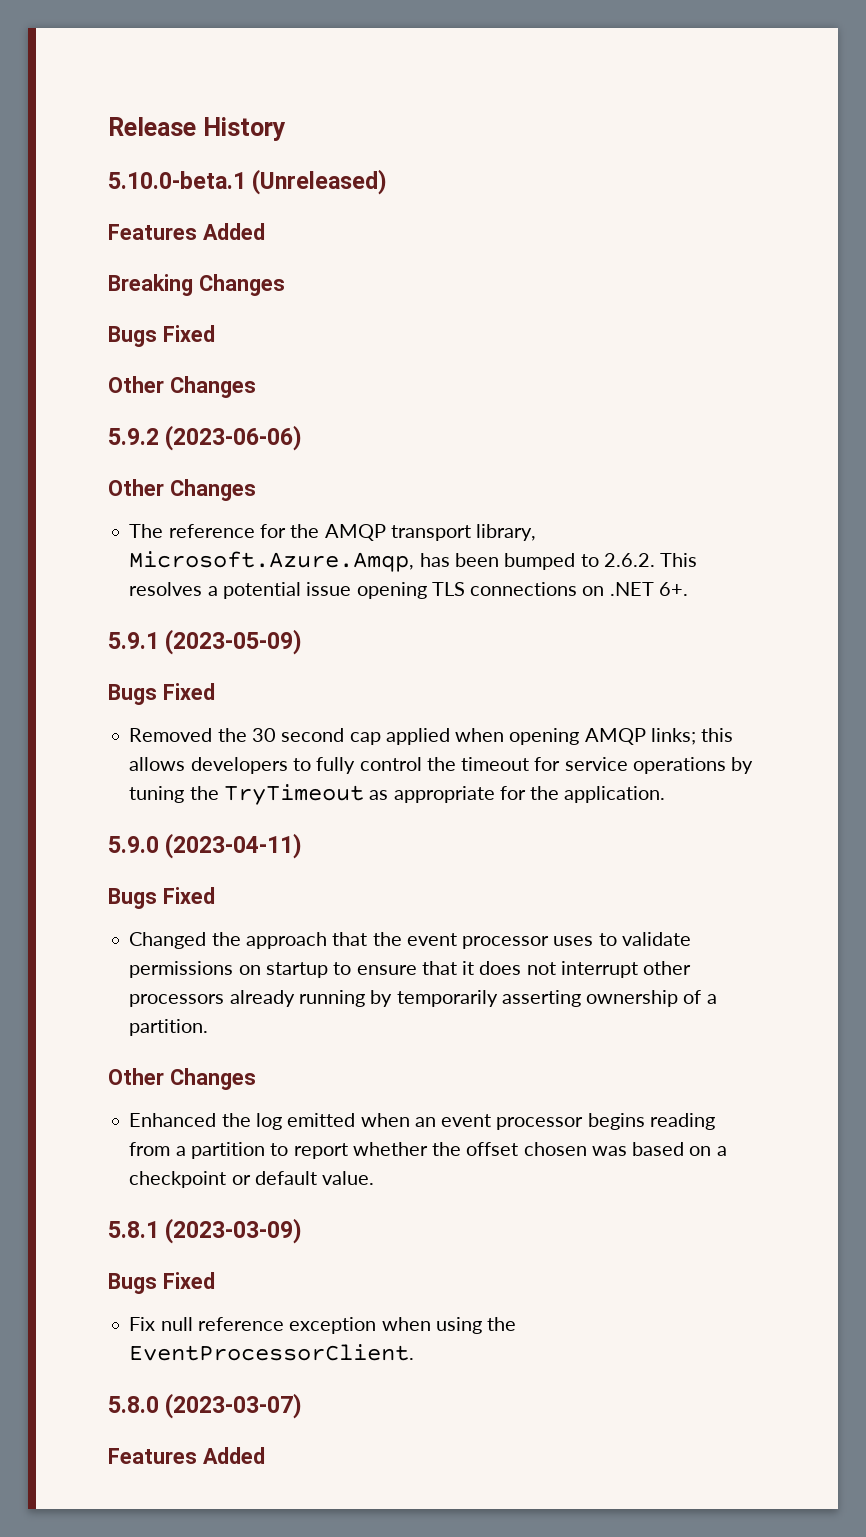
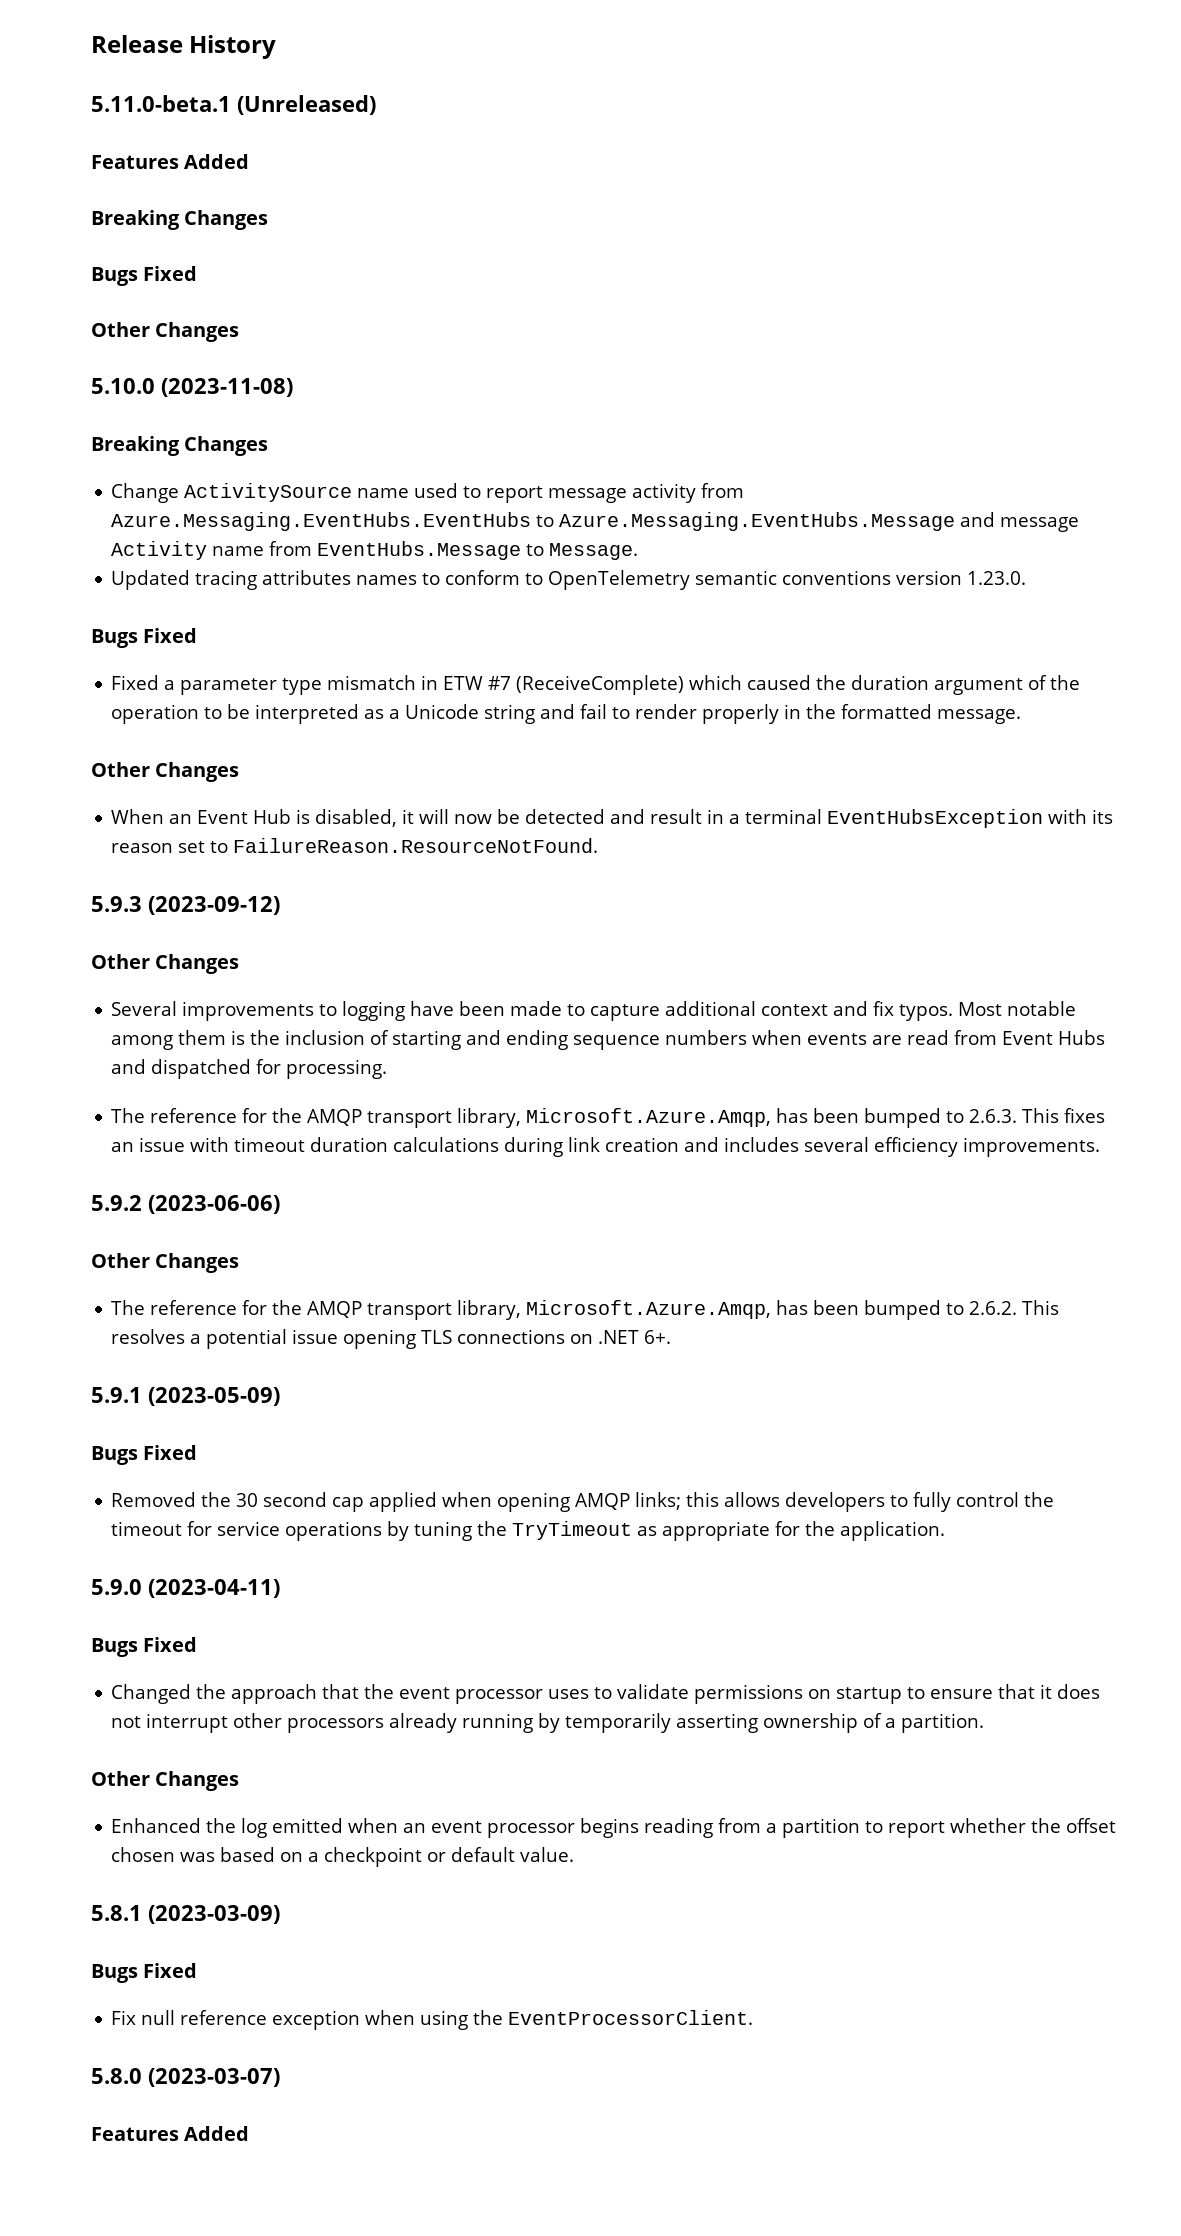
- 5.10.0-beta.1 (Unreleased)
+ 5.11.0-beta.1 (Unreleased)
+ 5.10.0 (2023-11-08)
+ Breaking Changes
+ Change ActivitySource name used to report message activity from Azure.Messaging.EventHubs.EventHubs to Azure.Messaging.EventHubs.Message and message Activity name from EventHubs.Message to Message.
+ Updated tracing attributes names to conform to OpenTelemetry semantic conventions version 1.23.0.
+ Bugs Fixed
+ Fixed a parameter type mismatch in ETW #7 (ReceiveComplete) which caused the duration argument of the operation to be interpreted as a Unicode string and fail to render properly in the formatted message.
+ Other Changes
+ When an Event Hub is disabled, it will now be detected and result in a terminal EventHubsException with its reason set to FailureReason.ResourceNotFound.
+ 5.9.3 (2023-09-12)
+ Other Changes
+ Several improvements to logging have been made to capture additional context and fix typos. Most notable among them is the inclusion of starting and ending sequence numbers when events are read from Event Hubs and dispatched for processing.
+ The reference for the AMQP transport library, Microsoft.Azure.Amqp, has been bumped to 2.6.3. This fixes an issue with timeout duration calculations during link creation and includes several efficiency improvements.

